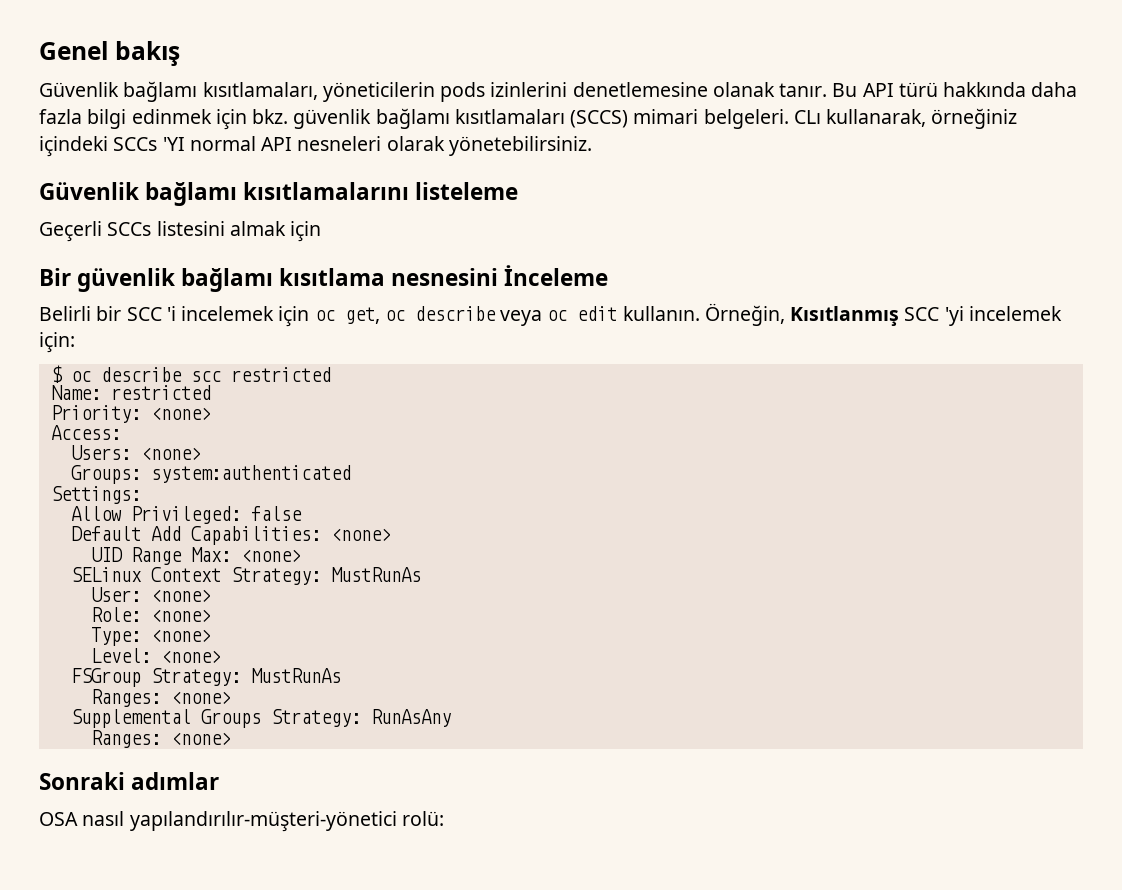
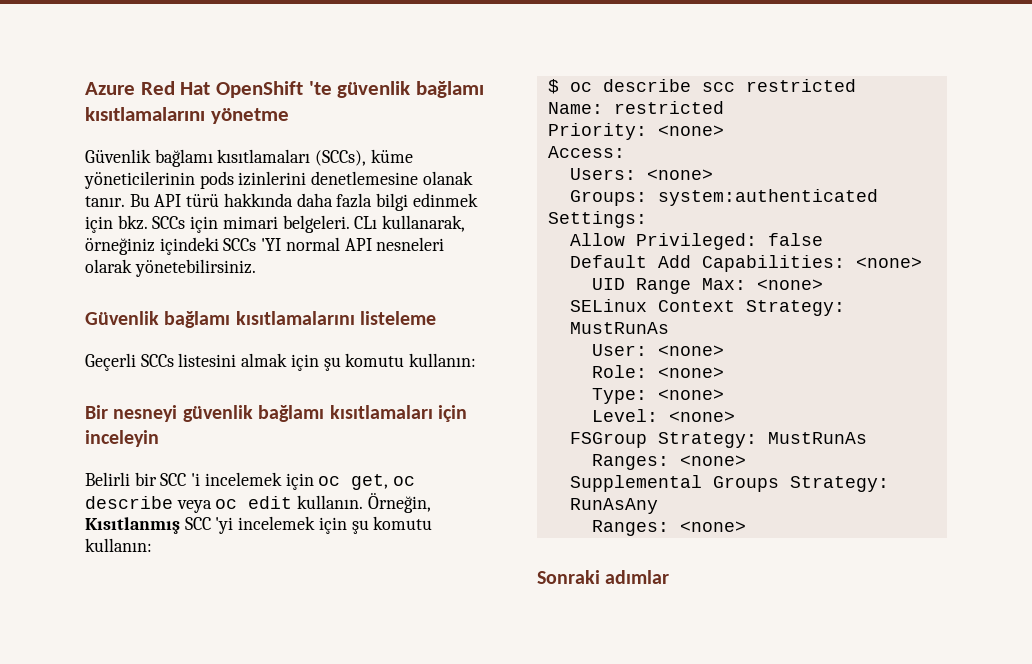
- Genel bakış
- Güvenlik bağlamı kısıtlamaları, yöneticilerin pods izinlerini denetlemesine olanak tanır.
+ Azure Red Hat OpenShift 'te güvenlik bağlamı kısıtlamalarını yönetme
+ Güvenlik bağlamı kısıtlamaları (SCCs), küme yöneticilerinin pods izinlerini denetlemesine olanak tanır.
- Bu API türü hakkında daha fazla bilgi edinmek için bkz. güvenlik bağlamı kısıtlamaları (SCCS) mimari belgeleri.
+ Bu API türü hakkında daha fazla bilgi edinmek için bkz. SCCs için mimari belgeleri.
- Geçerli SCCs listesini almak için
+ Geçerli SCCs listesini almak için şu komutu kullanın:
- Bir güvenlik bağlamı kısıtlama nesnesini İnceleme
+ Bir nesneyi güvenlik bağlamı kısıtlamaları için inceleyin
- Örneğin, Kısıtlanmış SCC 'yi incelemek için:
+ Örneğin, Kısıtlanmış SCC 'yi incelemek için şu komutu kullanın:
- OSA nasıl yapılandırılır-müşteri-yönetici rolü:

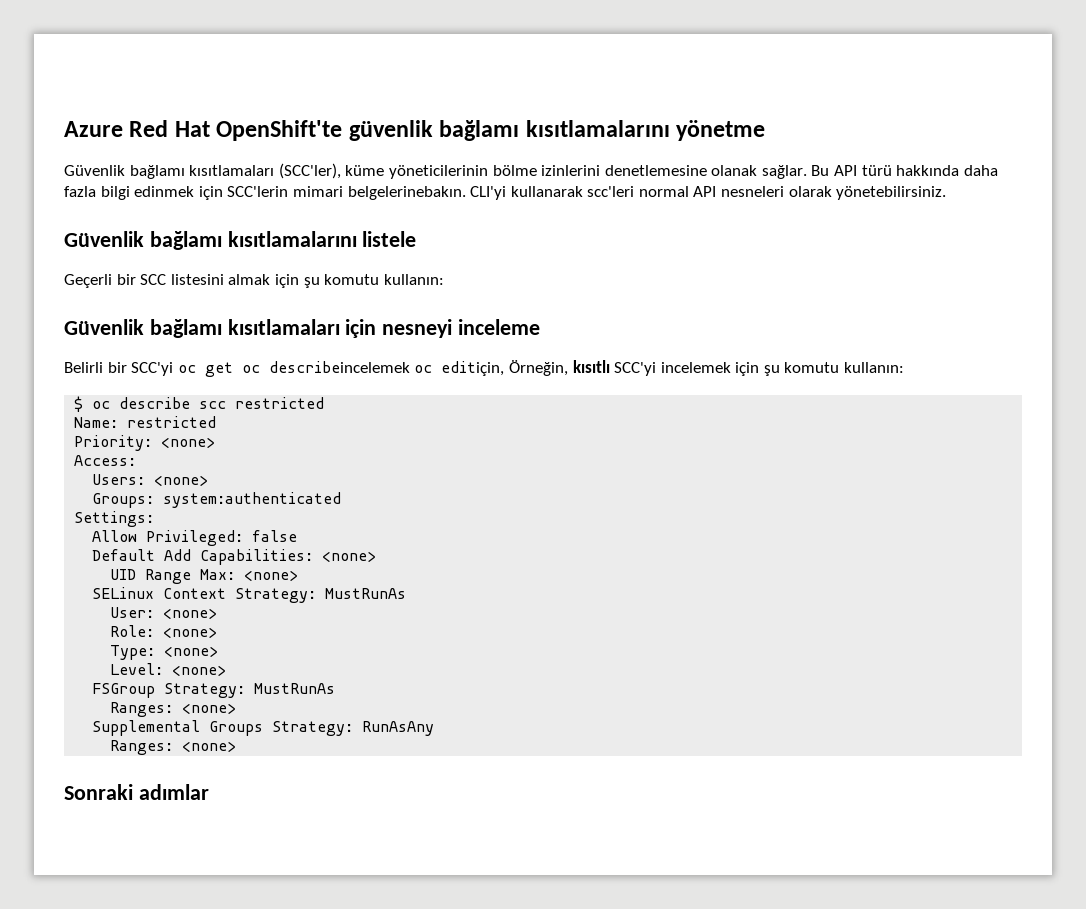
- Azure Red Hat OpenShift 'te güvenlik bağlamı kısıtlamalarını yönetme
+ Azure Red Hat OpenShift'te güvenlik bağlamı kısıtlamalarını yönetme
- Güvenlik bağlamı kısıtlamaları (SCCs), küme yöneticilerinin pods izinlerini denetlemesine olanak tanır.
+ Güvenlik bağlamı kısıtlamaları (SCC'ler), küme yöneticilerinin bölme izinlerini denetlemesine olanak sağlar.
- Bu API türü hakkında daha fazla bilgi edinmek için bkz. SCCs için mimari belgeleri. CLı kullanarak, örneğiniz içindeki SCCs 'YI normal API nesneleri olarak yönetebilirsiniz.
+ Bu API türü hakkında daha fazla bilgi edinmek için SCC'lerin mimari belgelerinebakın. CLI'yi kullanarak scc'leri normal API nesneleri olarak yönetebilirsiniz.
- Güvenlik bağlamı kısıtlamalarını listeleme
+ Güvenlik bağlamı kısıtlamalarını listele
- Geçerli SCCs listesini almak için şu komutu kullanın:
+ Geçerli bir SCC listesini almak için şu komutu kullanın:
- Bir nesneyi güvenlik bağlamı kısıtlamaları için inceleyin
+ Güvenlik bağlamı kısıtlamaları için nesneyi inceleme
- Belirli bir SCC 'i incelemek için oc get, oc describe veya oc edit kullanın. Örneğin, Kısıtlanmış SCC 'yi incelemek için şu komutu kullanın:
+ Belirli bir SCC'yi oc get oc describeincelemek oc editiçin, Örneğin, kısıtlı SCC'yi incelemek için şu komutu kullanın:

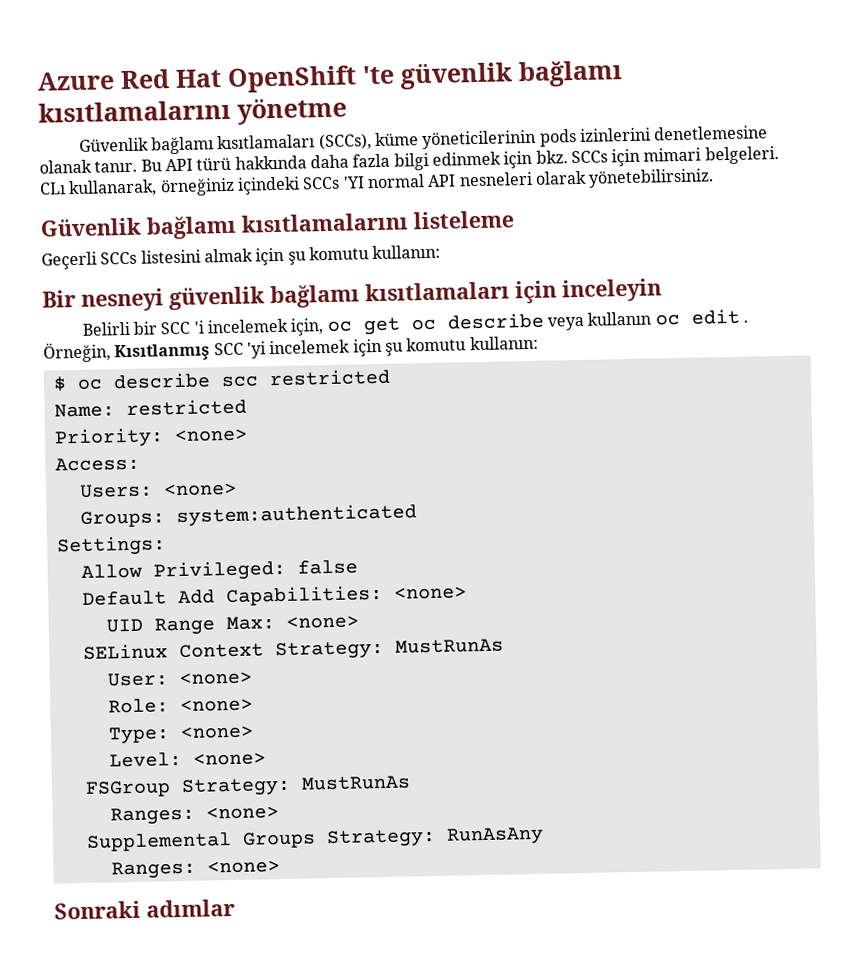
- Azure Red Hat OpenShift'te güvenlik bağlamı kısıtlamalarını yönetme
+ Azure Red Hat OpenShift 'te güvenlik bağlamı kısıtlamalarını yönetme
- Güvenlik bağlamı kısıtlamaları (SCC'ler), küme yöneticilerinin bölme izinlerini denetlemesine olanak sağlar.
+ Güvenlik bağlamı kısıtlamaları (SCCs), küme yöneticilerinin pods izinlerini denetlemesine olanak tanır.
- Bu API türü hakkında daha fazla bilgi edinmek için SCC'lerin mimari belgelerinebakın. CLI'yi kullanarak scc'leri normal API nesneleri olarak yönetebilirsiniz.
+ Bu API türü hakkında daha fazla bilgi edinmek için bkz. SCCs için mimari belgeleri. CLı kullanarak, örneğiniz içindeki SCCs 'YI normal API nesneleri olarak yönetebilirsiniz.
- Güvenlik bağlamı kısıtlamalarını listele
+ Güvenlik bağlamı kısıtlamalarını listeleme
- Geçerli bir SCC listesini almak için şu komutu kullanın:
+ Geçerli SCCs listesini almak için şu komutu kullanın:
- Güvenlik bağlamı kısıtlamaları için nesneyi inceleme
+ Bir nesneyi güvenlik bağlamı kısıtlamaları için inceleyin
- Belirli bir SCC'yi oc get oc describeincelemek oc editiçin, Örneğin, kısıtlı SCC'yi incelemek için şu komutu kullanın:
+ Belirli bir SCC 'i incelemek için, oc get oc describe veya kullanın oc edit . Örneğin, Kısıtlanmış SCC 'yi incelemek için şu komutu kullanın:

